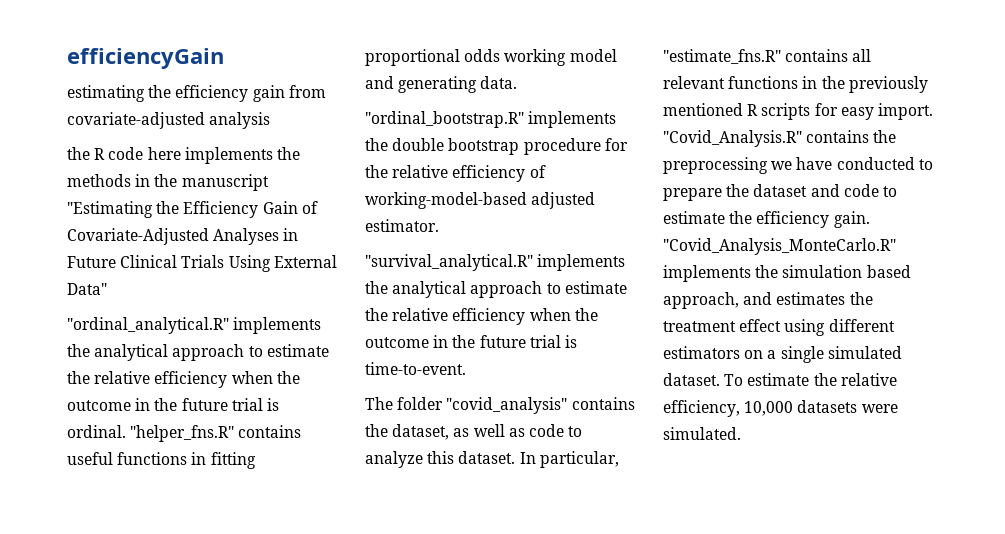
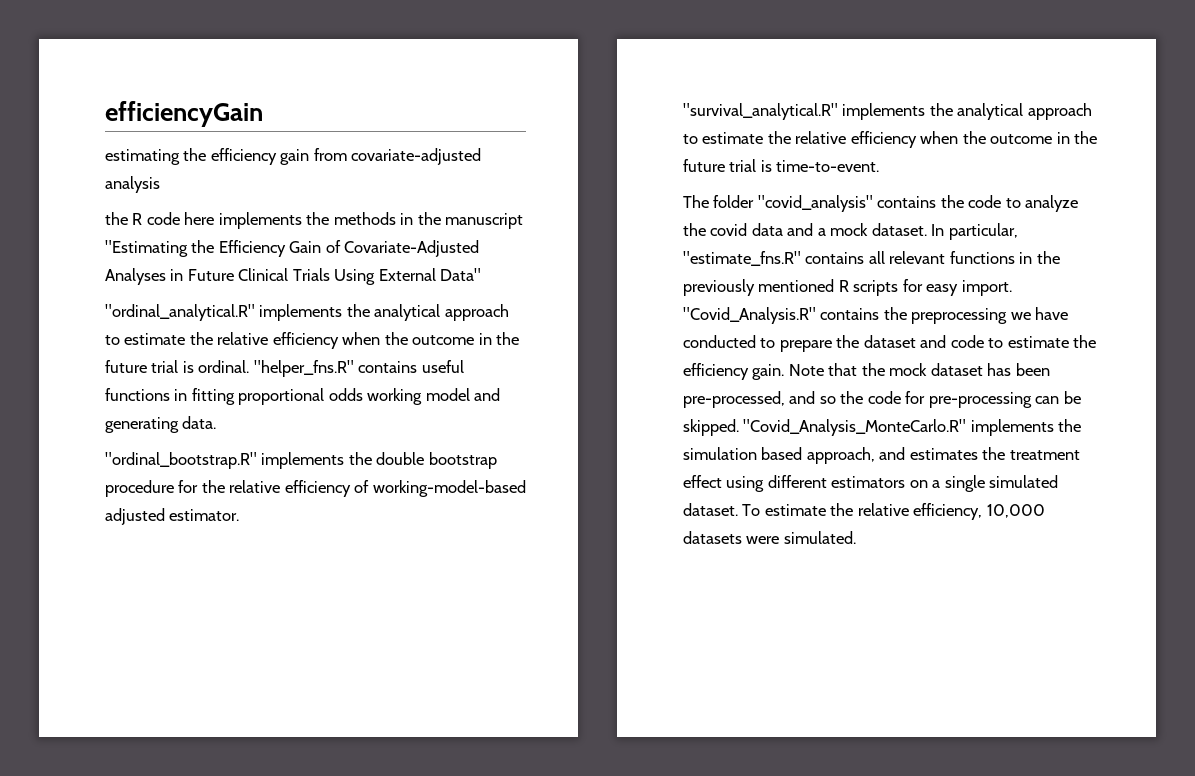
- The folder "covid_analysis" contains the dataset, as well as code to analyze this dataset.
+ The folder "covid_analysis" contains the code to analyze the covid data and a mock dataset.
+ Note that the mock dataset has been pre-processed, and so the code for pre-processing can be skipped.

